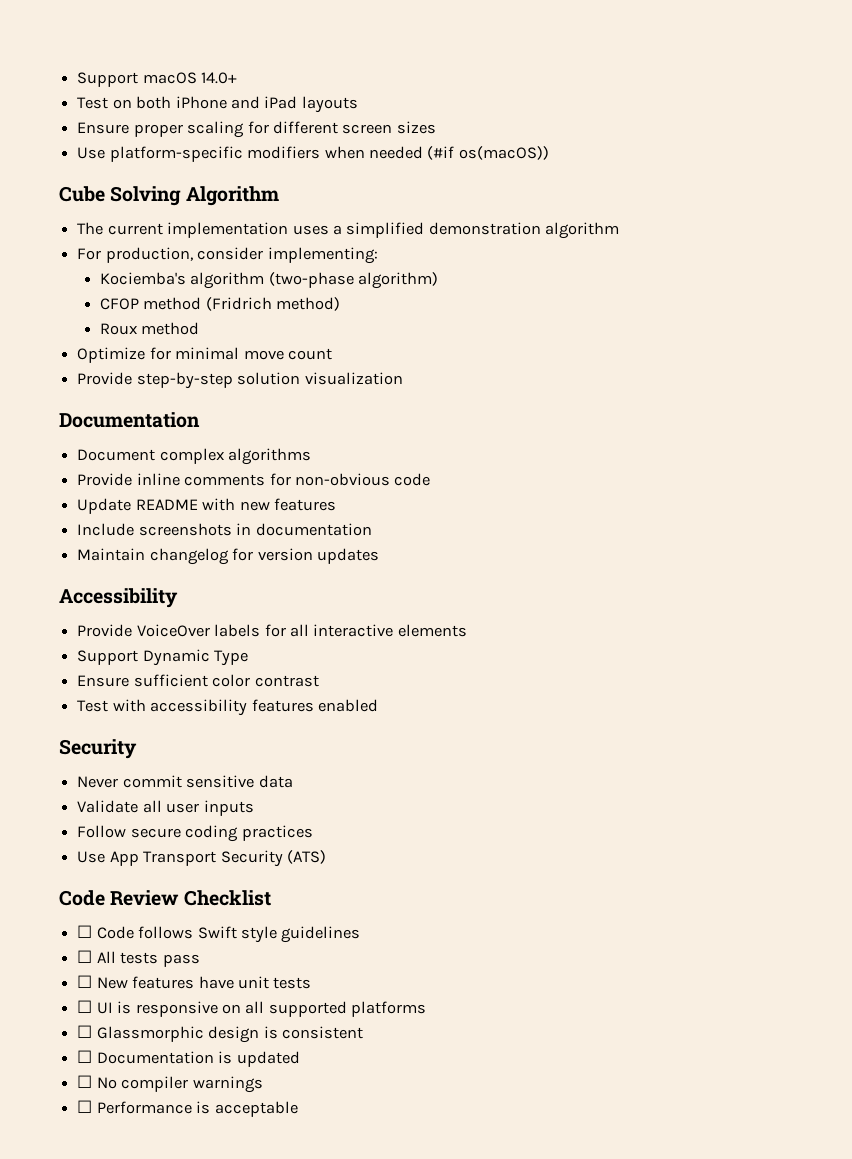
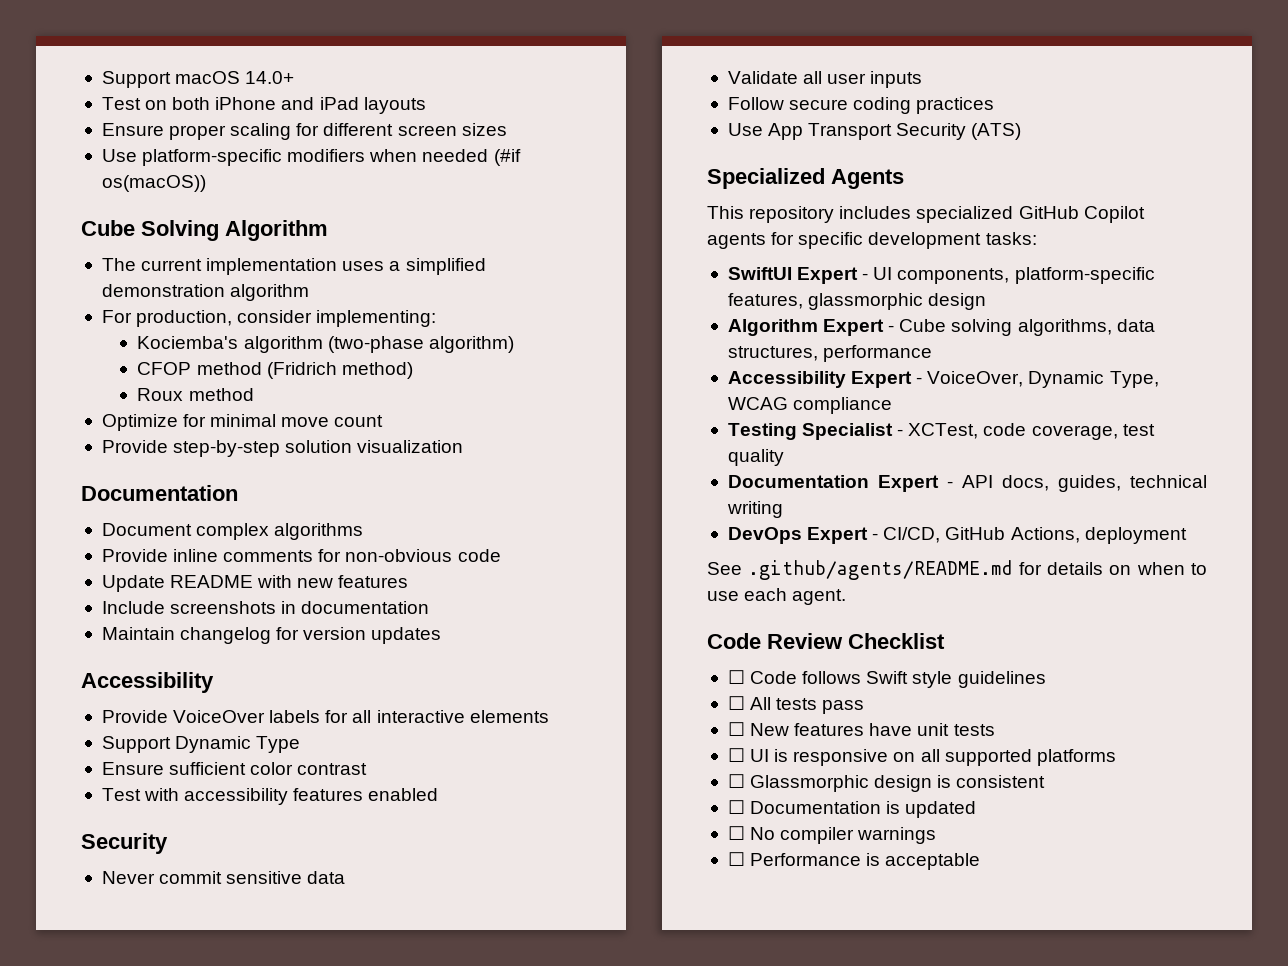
+ Specialized Agents
+ This repository includes specialized GitHub Copilot agents for specific development tasks:
+ SwiftUI Expert - UI components, platform-specific features, glassmorphic design
+ Algorithm Expert - Cube solving algorithms, data structures, performance
+ Accessibility Expert - VoiceOver, Dynamic Type, WCAG compliance
+ Testing Specialist - XCTest, code coverage, test quality
+ Documentation Expert - API docs, guides, technical writing
+ DevOps Expert - CI/CD, GitHub Actions, deployment
+ See .github/agents/README.md for details on when to use each agent.

